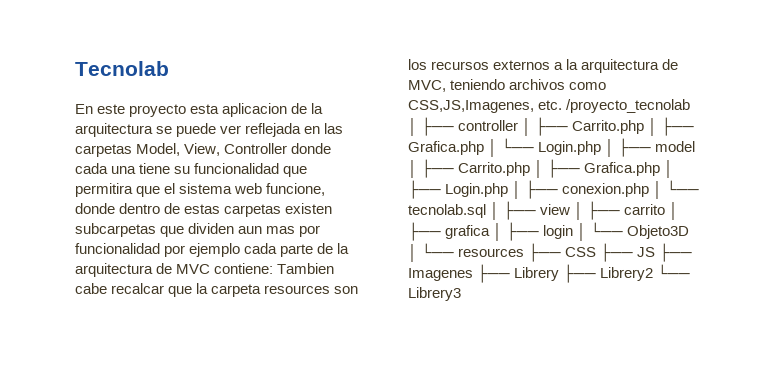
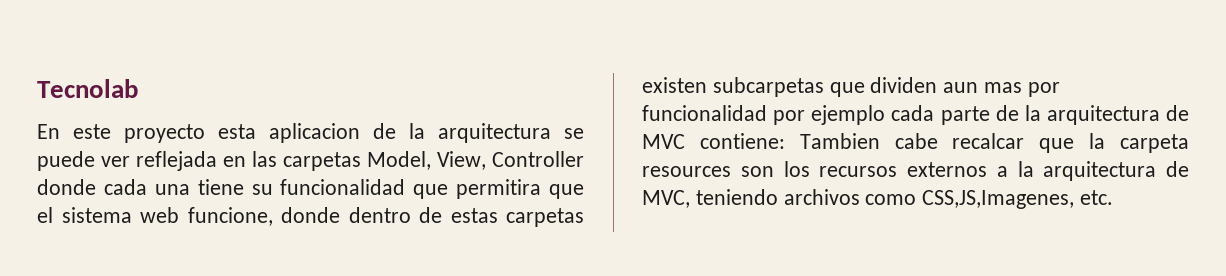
- Tambien cabe recalcar que la carpeta resources son los recursos externos a la arquitectura de MVC, teniendo archivos como CSS,JS,Imagenes, etc. /proyecto_tecnolab │ ├── controller │ ├── Carrito.php │ ├── Grafica.php │ └── Login.php │ ├── model │ ├── Carrito.php │ ├── Grafica.php │ ├── Login.php │ ├── conexion.php │ └── tecnolab.sql │ ├── view │ ├── carrito │ ├── grafica │ ├── login │ └── Objeto3D │ └── resources ├── CSS ├── JS ├── Imagenes ├── Librery ├── Librery2 └── Librery3
+ Tambien cabe recalcar que la carpeta resources son los recursos externos a la arquitectura de MVC, teniendo archivos como CSS,JS,Imagenes, etc.

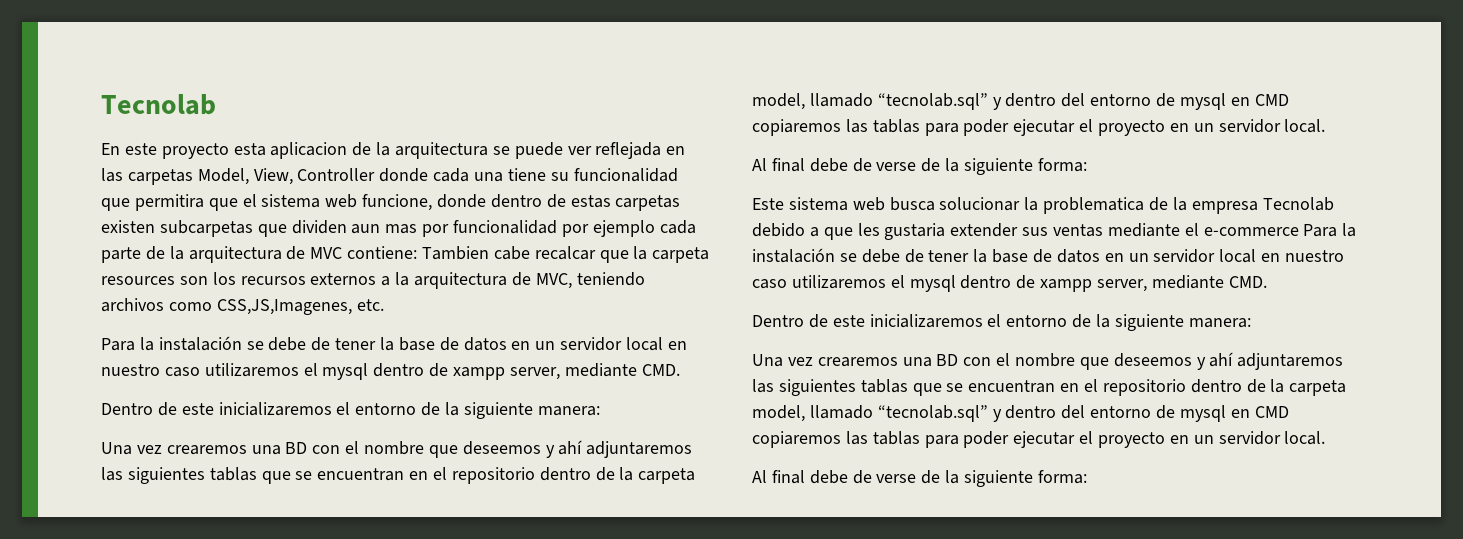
  Tambien cabe recalcar que la carpeta resources son los recursos externos a la arquitectura de MVC, teniendo archivos como CSS,JS,Imagenes, etc.
+ Para la instalación se debe de tener la base de datos en un servidor local en nuestro caso utilizaremos el mysql dentro de xampp server, mediante CMD.
+ Dentro de este inicializaremos el entorno de la siguiente manera:
+ Una vez crearemos una BD con el nombre que deseemos y ahí adjuntaremos las siguientes tablas que se encuentran en el repositorio dentro de la carpeta model, llamado “tecnolab.sql” y dentro del entorno de mysql en CMD copiaremos las tablas para poder ejecutar el proyecto en un servidor local.
+ Al final debe de verse de la siguiente forma:
+ Este sistema web busca solucionar la problematica de la empresa Tecnolab debido a que les gustaria extender sus ventas mediante el e-commerce Para la instalación se debe de tener la base de datos en un servidor local en nuestro caso utilizaremos el mysql dentro de xampp server, mediante CMD.
+ Dentro de este inicializaremos el entorno de la siguiente manera:
+ Una vez crearemos una BD con el nombre que deseemos y ahí adjuntaremos las siguientes tablas que se encuentran en el repositorio dentro de la carpeta model, llamado “tecnolab.sql” y dentro del entorno de mysql en CMD copiaremos las tablas para poder ejecutar el proyecto en un servidor local.
+ Al final debe de verse de la siguiente forma:

